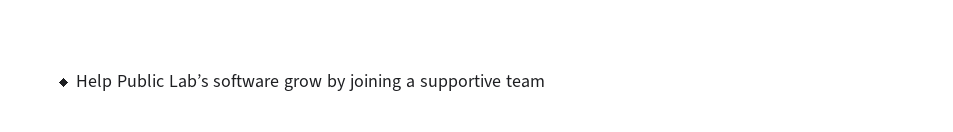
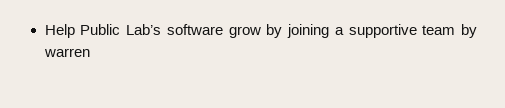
- Help Public Lab’s software grow by joining a supportive team
+ Help Public Lab’s software grow by joining a supportive team by warren

